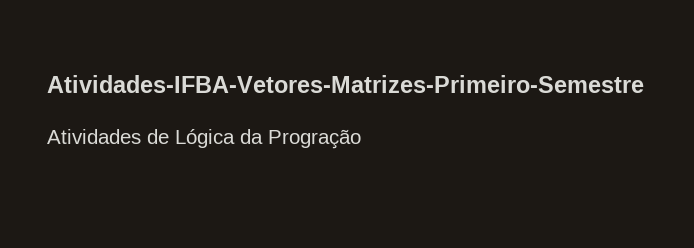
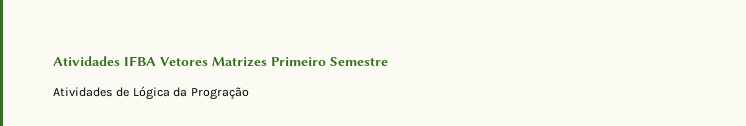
- Atividades-IFBA-Vetores-Matrizes-Primeiro-Semestre
+ Atividades IFBA Vetores Matrizes Primeiro Semestre

